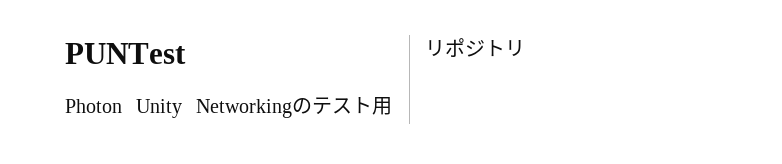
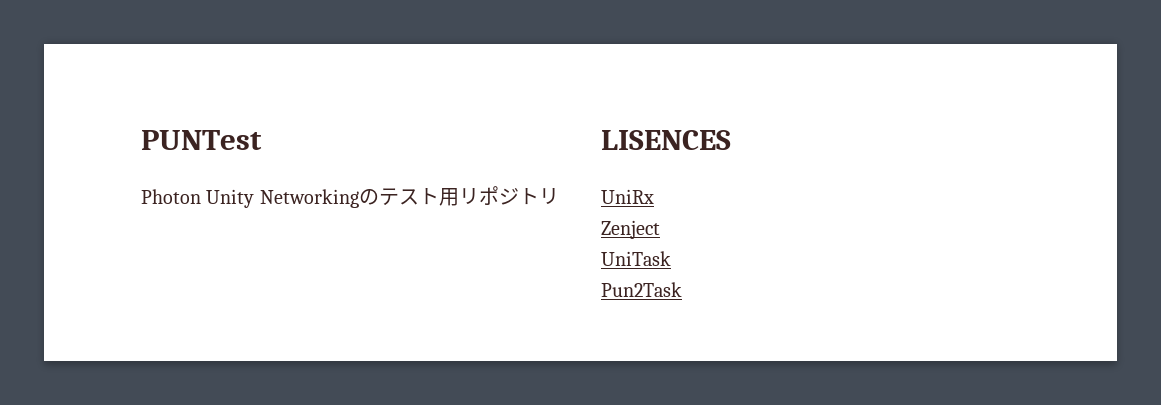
+ LISENCES
+ UniRx
+ Zenject
+ UniTask
+ Pun2Task

